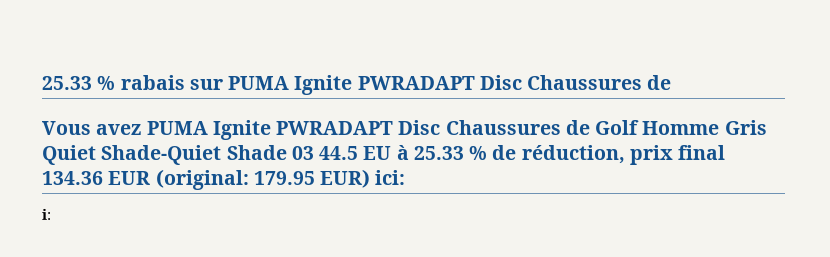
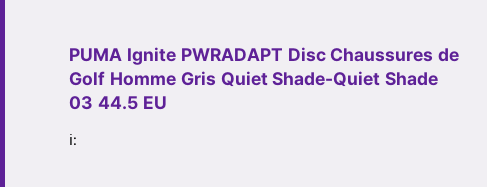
- 25.33 % rabais sur PUMA Ignite PWRADAPT Disc Chaussures de
- Vous avez PUMA Ignite PWRADAPT Disc Chaussures de Golf Homme Gris Quiet Shade-Quiet Shade 03 44.5 EU à 25.33 % de réduction, prix final 134.36 EUR (original: 179.95 EUR) ici:
+ PUMA Ignite PWRADAPT Disc Chaussures de Golf Homme Gris Quiet Shade-Quiet Shade 03 44.5 EU

